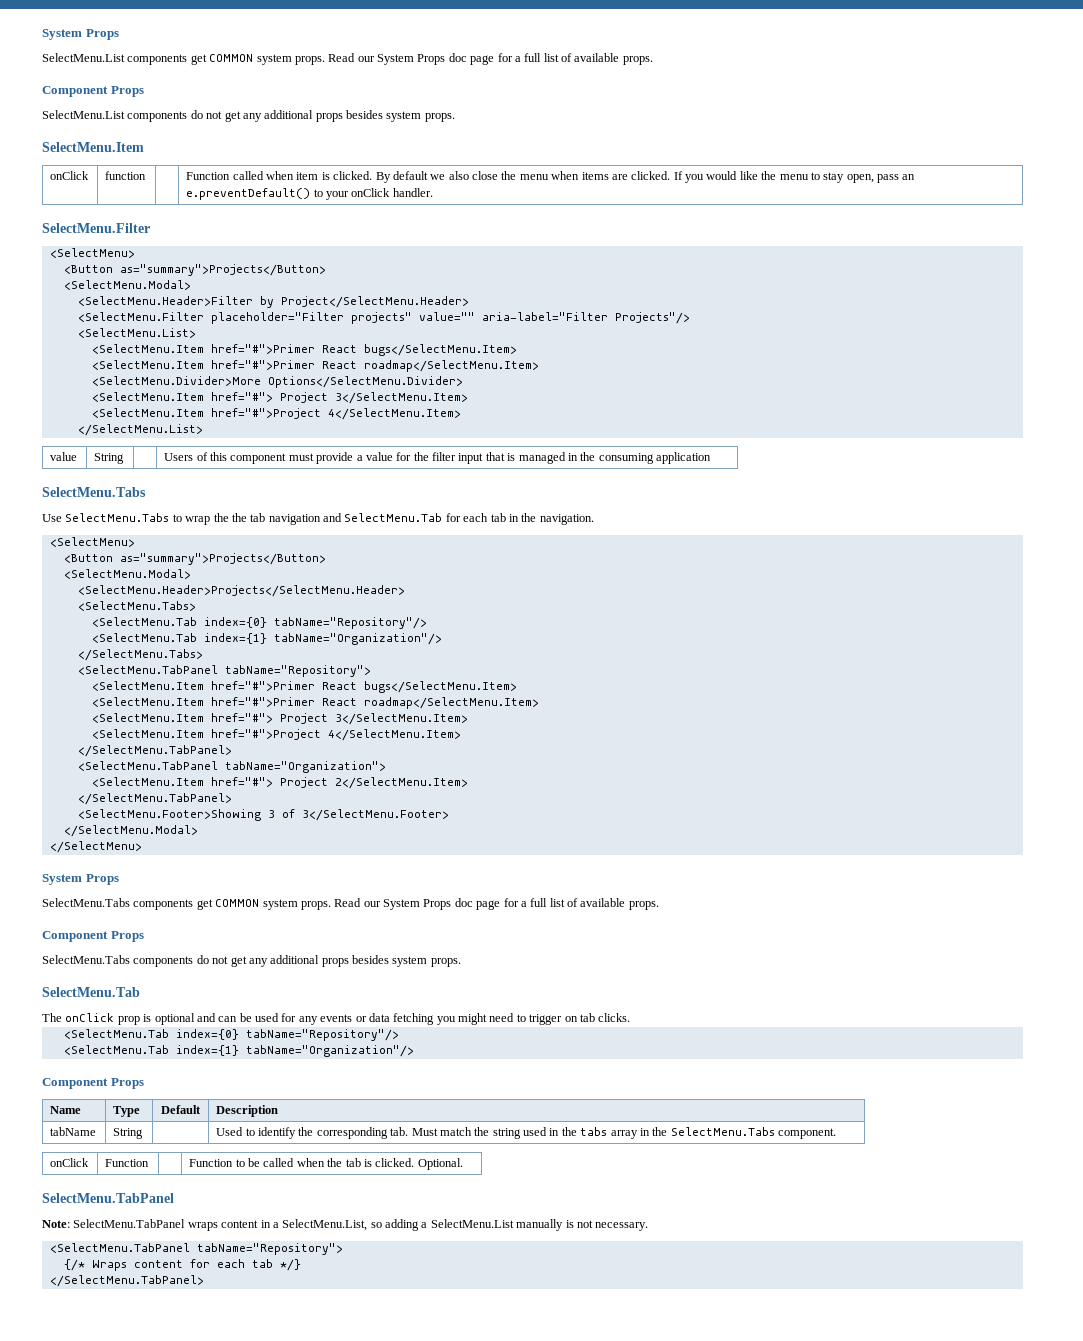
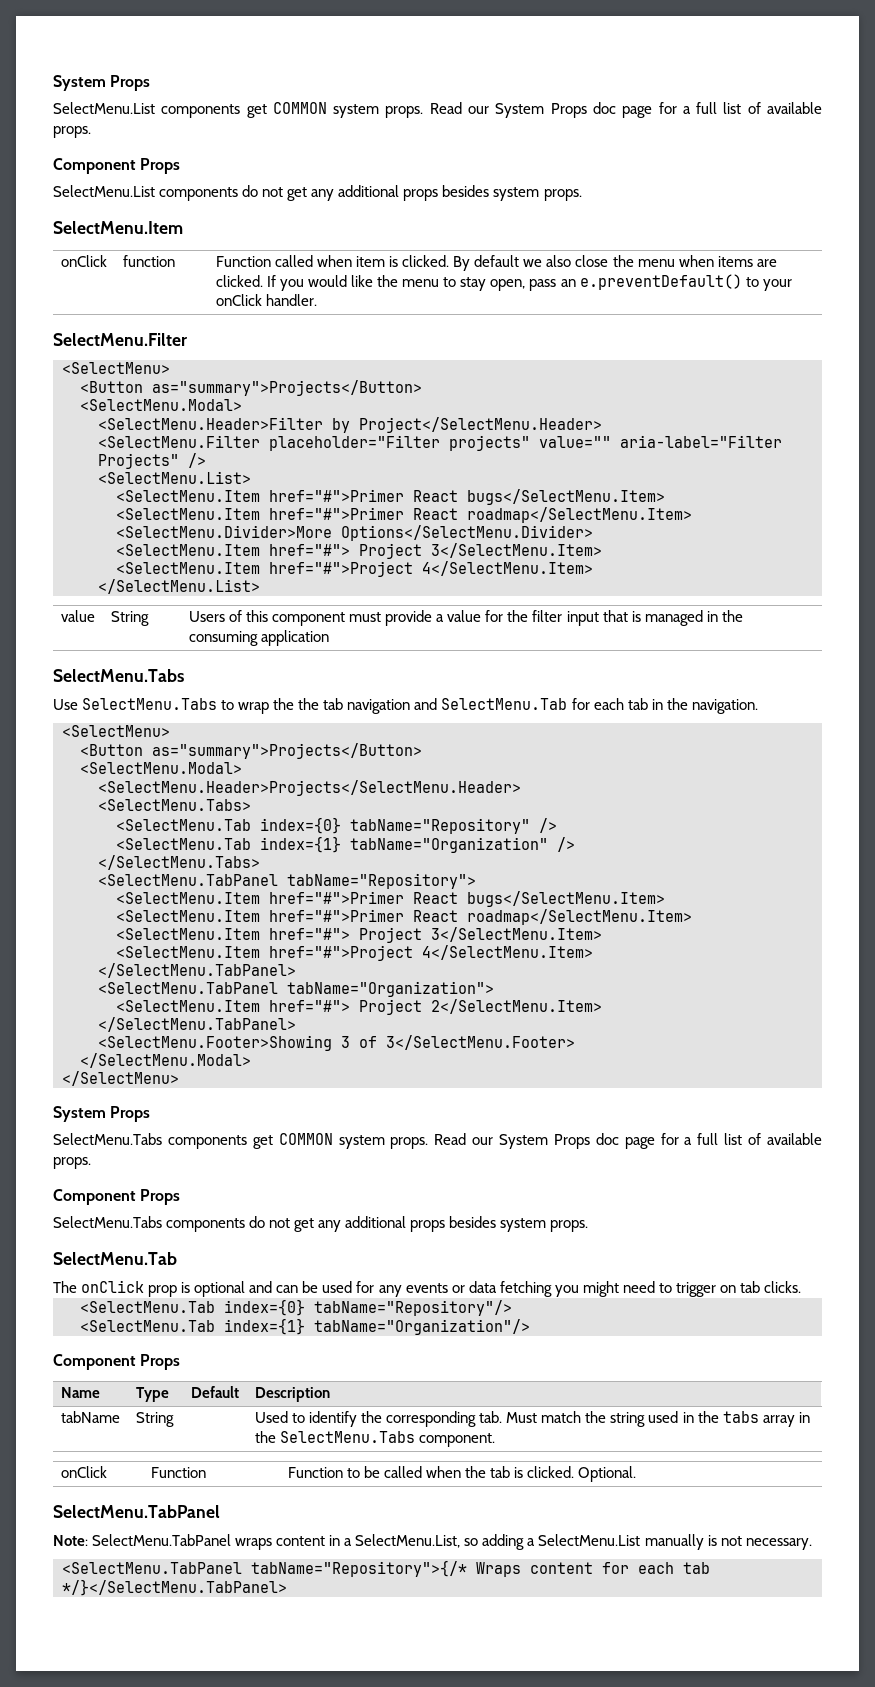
- <SelectMenu.Filter placeholder="Filter projects" value="" aria-label="Filter Projects"/>
+ <SelectMenu.Filter placeholder="Filter projects" value="" aria-label="Filter Projects" />
  <SelectMenu.Tabs>
- <SelectMenu.Tab index={0} tabName="Repository"/>
- <SelectMenu.Tab index={1} tabName="Organization"/>
+ <SelectMenu.Tab index={0} tabName="Repository" />
+ <SelectMenu.Tab index={1} tabName="Organization" />
  Note: SelectMenu.TabPanel wraps content in a SelectMenu.List, so adding a SelectMenu.List manually is not necessary.
- <SelectMenu.TabPanel tabName="Repository">
- {/* Wraps content for each tab */}
- </SelectMenu.TabPanel>
+ <SelectMenu.TabPanel tabName="Repository">{/* Wraps content for each tab */}</SelectMenu.TabPanel>

